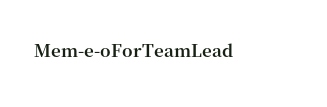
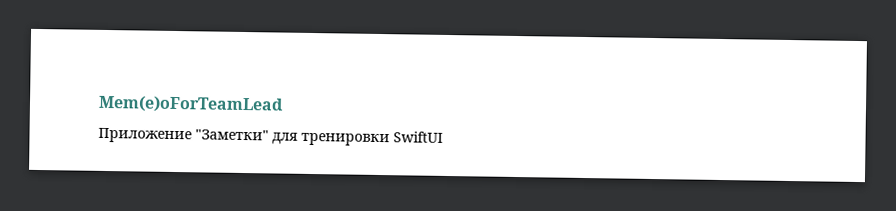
- Mem-e-oForTeamLead
+ Mem(e)oForTeamLead
+ Приложение "Заметки" для тренировки SwiftUI

